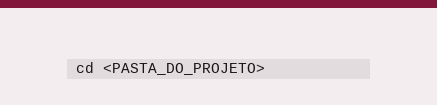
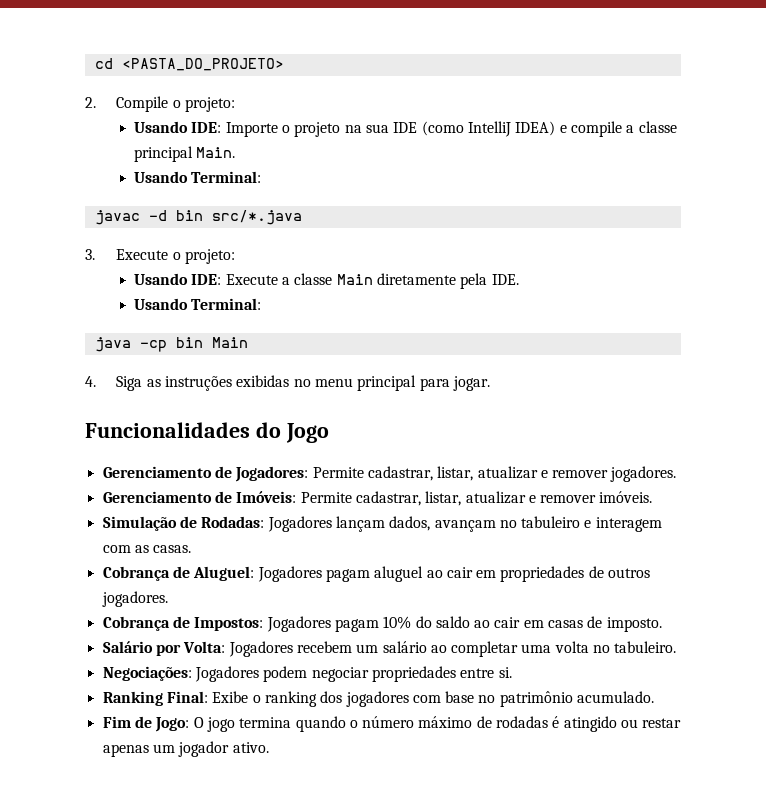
+ 2. Compile o projeto:
+ Usando IDE: Importe o projeto na sua IDE (como IntelliJ IDEA) e compile a classe principal Main.
+ Usando Terminal:
+ javac -d bin src/*.java
+ 3. Execute o projeto:
+ Usando IDE: Execute a classe Main diretamente pela IDE.
+ Usando Terminal:
+ java -cp bin Main
+ 4. Siga as instruções exibidas no menu principal para jogar.
+ Funcionalidades do Jogo
+ Gerenciamento de Jogadores: Permite cadastrar, listar, atualizar e remover jogadores.
+ Gerenciamento de Imóveis: Permite cadastrar, listar, atualizar e remover imóveis.
+ Simulação de Rodadas: Jogadores lançam dados, avançam no tabuleiro e interagem com as casas.
+ Cobrança de Aluguel: Jogadores pagam aluguel ao cair em propriedades de outros jogadores.
+ Cobrança de Impostos: Jogadores pagam 10% do saldo ao cair em casas de imposto.
+ Salário por Volta: Jogadores recebem um salário ao completar uma volta no tabuleiro.
+ Negociações: Jogadores podem negociar propriedades entre si.
+ Ranking Final: Exibe o ranking dos jogadores com base no patrimônio acumulado.
+ Fim de Jogo: O jogo termina quando o número máximo de rodadas é atingido ou restar apenas um jogador ativo.

